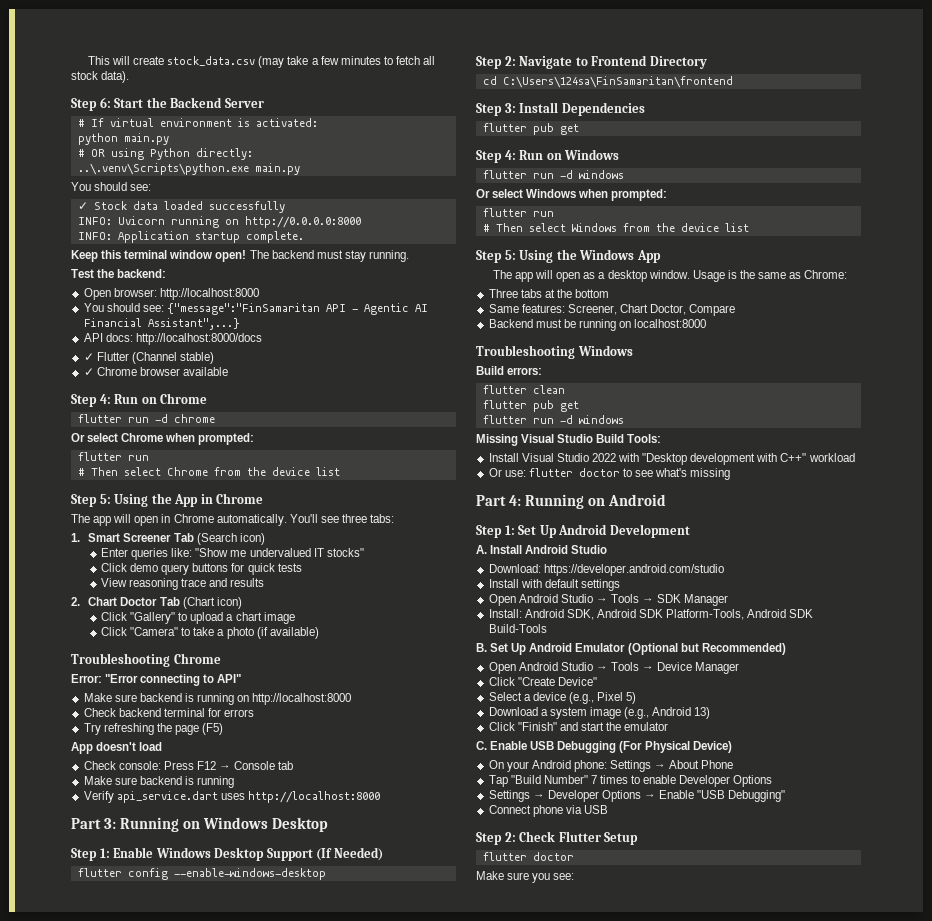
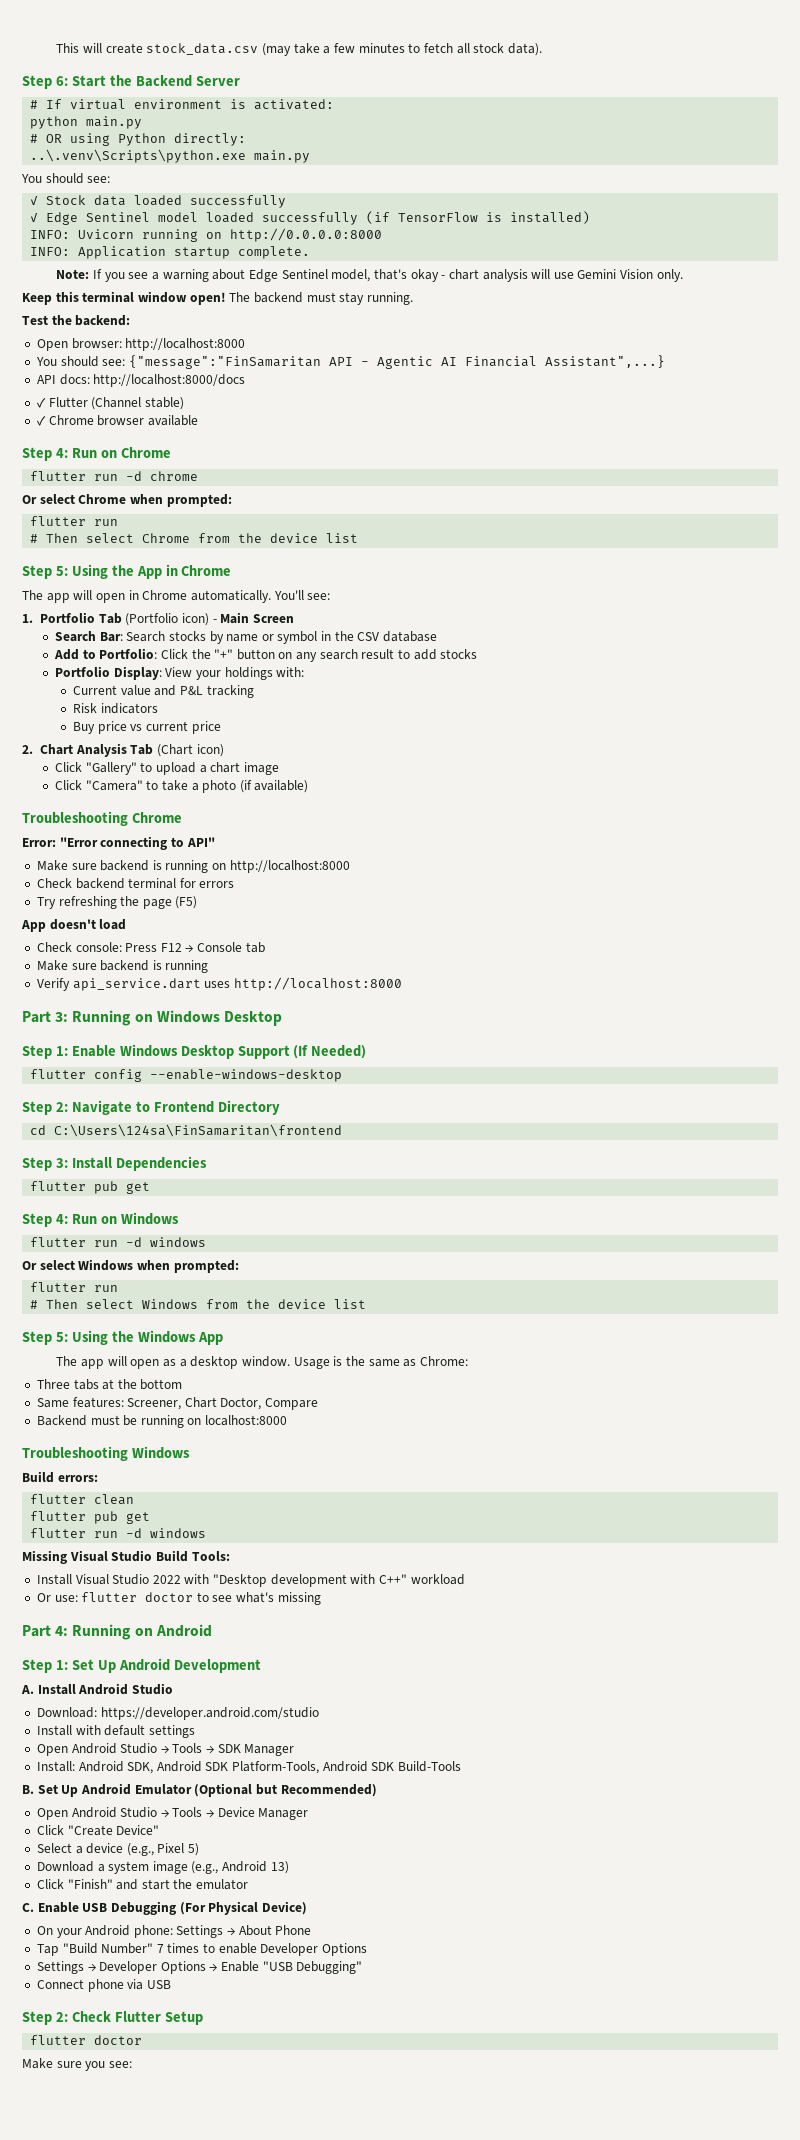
+ ✓ Edge Sentinel model loaded successfully (if TensorFlow is installed)
+ Note: If you see a warning about Edge Sentinel model, that's okay - chart analysis will use Gemini Vision only.
- You'll see three tabs:
- 1. Smart Screener Tab (Search icon)
- Enter queries like: "Show me undervalued IT stocks"
- Click demo query buttons for quick tests
- View reasoning trace and results
+ You'll see:
+ 1. Portfolio Tab (Portfolio icon) - Main Screen
+ Search Bar: Search stocks by name or symbol in the CSV database
+ Add to Portfolio: Click the "+" button on any search result to add stocks
+ Portfolio Display: View your holdings with:
+ Current value and P&L tracking
+ Risk indicators
+ Buy price vs current price
- 2. Chart Doctor Tab (Chart icon)
+ 2. Chart Analysis Tab (Chart icon)

